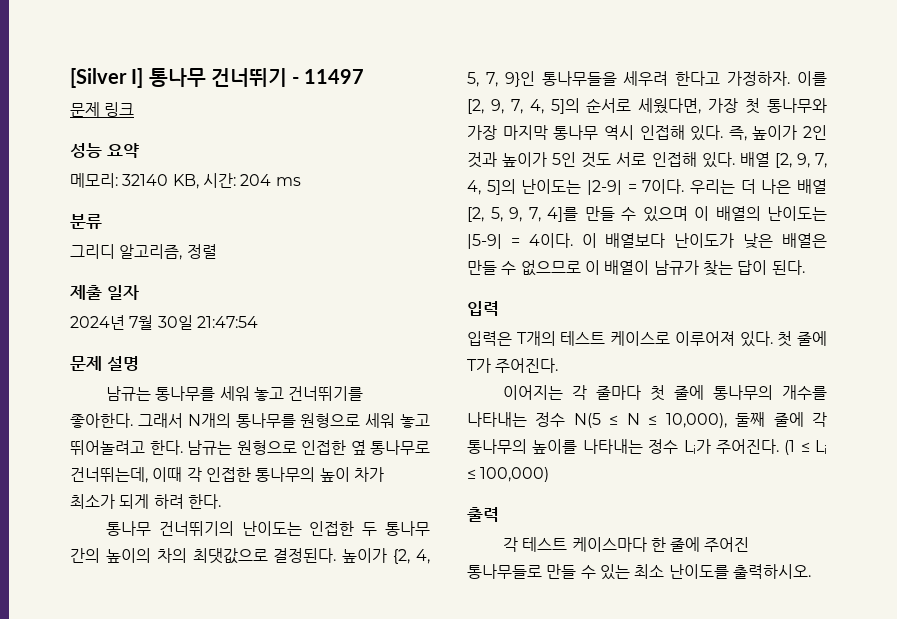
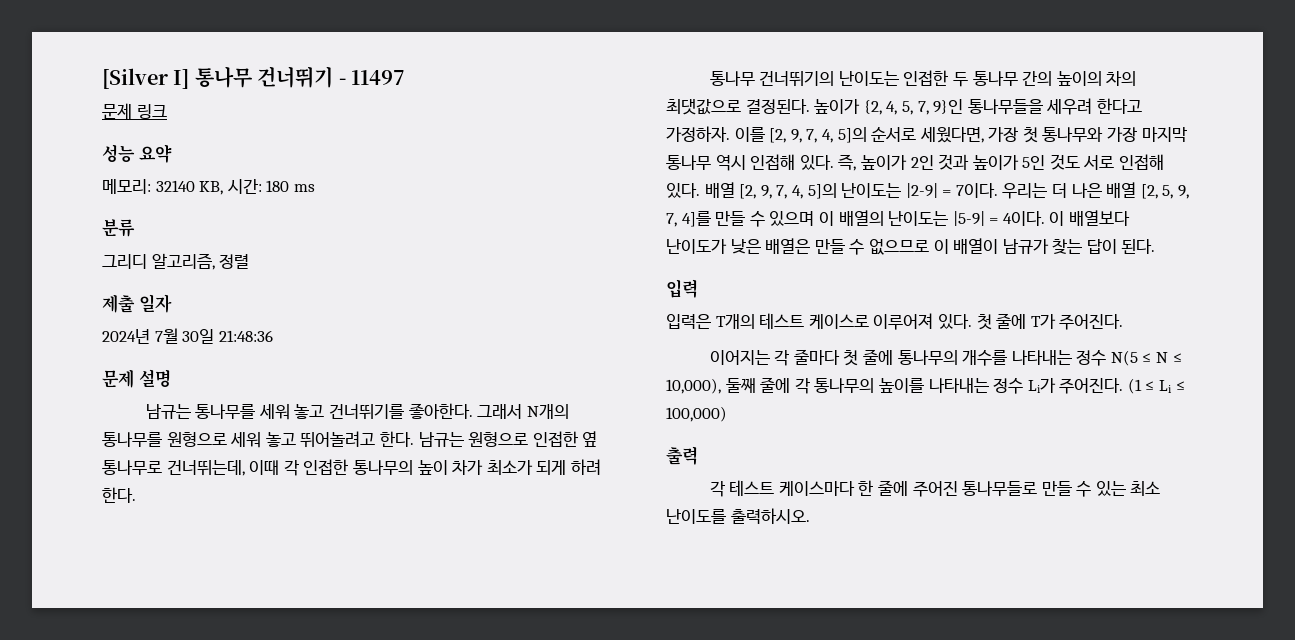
- 메모리: 32140 KB, 시간: 204 ms
+ 메모리: 32140 KB, 시간: 180 ms
- 2024년 7월 30일 21:47:54
+ 2024년 7월 30일 21:48:36

